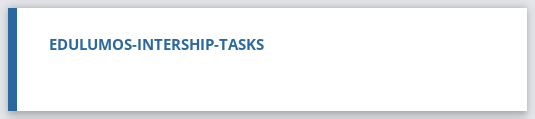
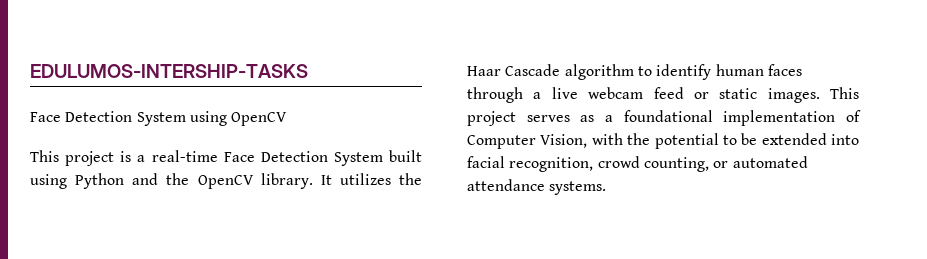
+ Face Detection System using OpenCV
+ This project is a real-time Face Detection System built using Python and the OpenCV library. It utilizes the Haar Cascade algorithm to identify human faces through a live webcam feed or static images. This project serves as a foundational implementation of Computer Vision, with the potential to be extended into facial recognition, crowd counting, or automated attendance systems.

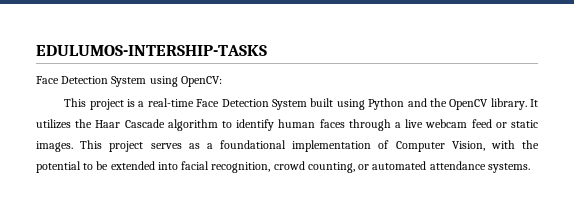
- Face Detection System using OpenCV
+ Face Detection System using OpenCV:

